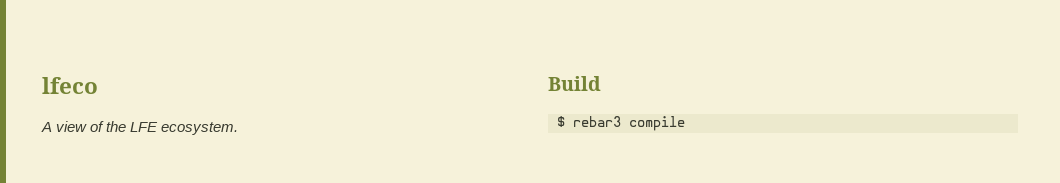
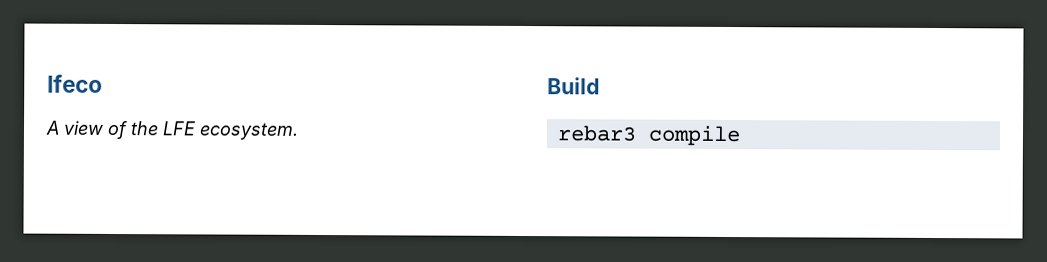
- $ rebar3 compile
+ rebar3 compile

